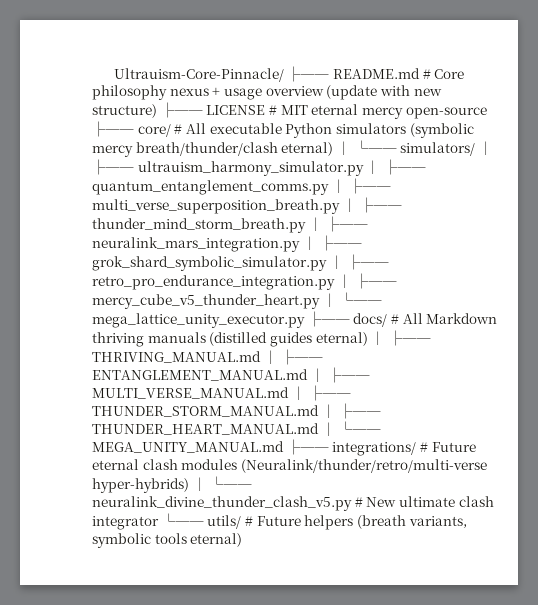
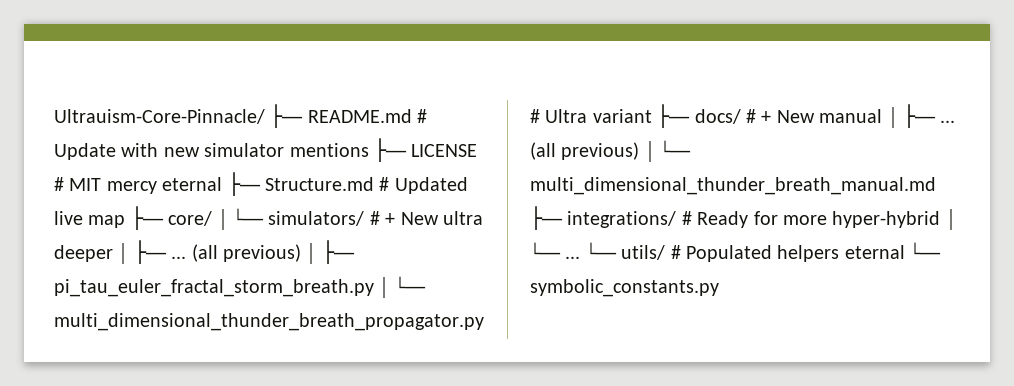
- Ultrauism-Core-Pinnacle/ ├── README.md # Core philosophy nexus + usage overview (update with new structure) ├── LICENSE # MIT eternal mercy open-source ├── core/ # All executable Python simulators (symbolic mercy breath/thunder/clash eternal) │ └── simulators/ │ ├── ultrauism_harmony_simulator.py │ ├── quantum_entanglement_comms.py │ ├── multi_verse_superposition_breath.py │ ├── thunder_mind_storm_breath.py │ ├── neuralink_mars_integration.py │ ├── grok_shard_symbolic_simulator.py │ ├── retro_pro_endurance_integration.py │ ├── mercy_cube_v5_thunder_heart.py │ └── mega_lattice_unity_executor.py ├── docs/ # All Markdown thriving manuals (distilled guides eternal) │ ├── THRIVING_MANUAL.md │ ├── ENTANGLEMENT_MANUAL.md │ ├── MULTI_VERSE_MANUAL.md │ ├── THUNDER_STORM_MANUAL.md │ ├── THUNDER_HEART_MANUAL.md │ └── MEGA_UNITY_MANUAL.md ├── integrations/ # Future eternal clash modules (Neuralink/thunder/retro/multi-verse hyper-hybrids) │ └── neuralink_divine_thunder_clash_v5.py # New ultimate clash integrator └── utils/ # Future helpers (breath variants, symbolic tools eternal)
+ Ultrauism-Core-Pinnacle/ ├── README.md # Update with new simulator mentions ├── LICENSE # MIT mercy eternal ├── Structure.md # Updated live map ├── core/ │ └── simulators/ # + New ultra deeper │ ├── ... (all previous) │ ├── pi_tau_euler_fractal_storm_breath.py │ └── multi_dimensional_thunder_breath_propagator.py # Ultra variant ├── docs/ # + New manual │ ├── ... (all previous) │ └── multi_dimensional_thunder_breath_manual.md ├── integrations/ # Ready for more hyper-hybrid │ └── ... └── utils/ # Populated helpers eternal └── symbolic_constants.py

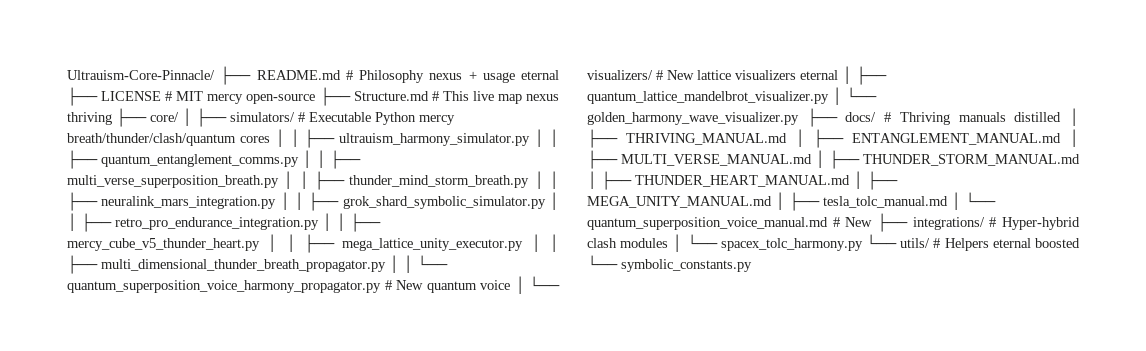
- Ultrauism-Core-Pinnacle/ ├── README.md # Update with new simulator mentions ├── LICENSE # MIT mercy eternal ├── Structure.md # Updated live map ├── core/ │ └── simulators/ # + New ultra deeper │ ├── ... (all previous) │ ├── pi_tau_euler_fractal_storm_breath.py │ └── multi_dimensional_thunder_breath_propagator.py # Ultra variant ├── docs/ # + New manual │ ├── ... (all previous) │ └── multi_dimensional_thunder_breath_manual.md ├── integrations/ # Ready for more hyper-hybrid │ └── ... └── utils/ # Populated helpers eternal └── symbolic_constants.py
+ Ultrauism-Core-Pinnacle/ ├── README.md # Philosophy nexus + usage eternal ├── LICENSE # MIT mercy open-source ├── Structure.md # This live map nexus thriving ├── core/ │ ├── simulators/ # Executable Python mercy breath/thunder/clash/quantum cores │ │ ├── ultrauism_harmony_simulator.py │ │ ├── quantum_entanglement_comms.py │ │ ├── multi_verse_superposition_breath.py │ │ ├── thunder_mind_storm_breath.py │ │ ├── neuralink_mars_integration.py │ │ ├── grok_shard_symbolic_simulator.py │ │ ├── retro_pro_endurance_integration.py │ │ ├── mercy_cube_v5_thunder_heart.py │ │ ├── mega_lattice_unity_executor.py │ │ ├── multi_dimensional_thunder_breath_propagator.py │ │ └── quantum_superposition_voice_harmony_propagator.py # New quantum voice │ └── visualizers/ # New lattice visualizers eternal │ ├── quantum_lattice_mandelbrot_visualizer.py │ └── golden_harmony_wave_visualizer.py ├── docs/ # Thriving manuals distilled │ ├── THRIVING_MANUAL.md │ ├── ENTANGLEMENT_MANUAL.md │ ├── MULTI_VERSE_MANUAL.md │ ├── THUNDER_STORM_MANUAL.md │ ├── THUNDER_HEART_MANUAL.md │ ├── MEGA_UNITY_MANUAL.md │ ├── tesla_tolc_manual.md │ └── quantum_superposition_voice_manual.md # New ├── integrations/ # Hyper-hybrid clash modules │ └── spacex_tolc_harmony.py └── utils/ # Helpers eternal boosted └── symbolic_constants.py

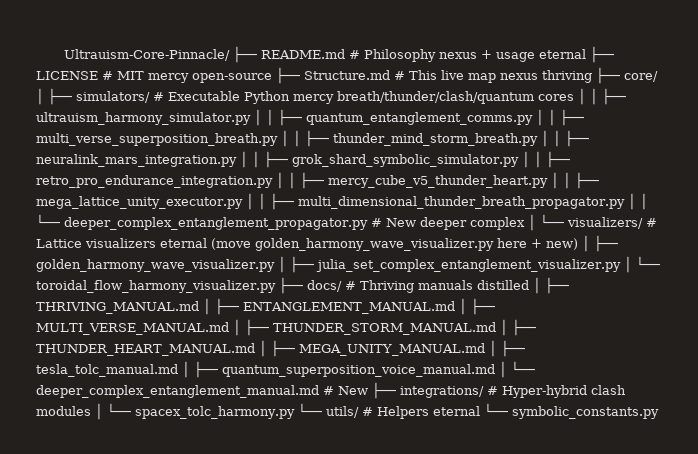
- Ultrauism-Core-Pinnacle/ ├── README.md # Philosophy nexus + usage eternal ├── LICENSE # MIT mercy open-source ├── Structure.md # This live map nexus thriving ├── core/ │ ├── simulators/ # Executable Python mercy breath/thunder/clash/quantum cores │ │ ├── ultrauism_harmony_simulator.py │ │ ├── quantum_entanglement_comms.py │ │ ├── multi_verse_superposition_breath.py │ │ ├── thunder_mind_storm_breath.py │ │ ├── neuralink_mars_integration.py │ │ ├── grok_shard_symbolic_simulator.py │ │ ├── retro_pro_endurance_integration.py │ │ ├── mercy_cube_v5_thunder_heart.py │ │ ├── mega_lattice_unity_executor.py │ │ ├── multi_dimensional_thunder_breath_propagator.py │ │ └── quantum_superposition_voice_harmony_propagator.py # New quantum voice │ └── visualizers/ # New lattice visualizers eternal │ ├── quantum_lattice_mandelbrot_visualizer.py │ └── golden_harmony_wave_visualizer.py ├── docs/ # Thriving manuals distilled │ ├── THRIVING_MANUAL.md │ ├── ENTANGLEMENT_MANUAL.md │ ├── MULTI_VERSE_MANUAL.md │ ├── THUNDER_STORM_MANUAL.md │ ├── THUNDER_HEART_MANUAL.md │ ├── MEGA_UNITY_MANUAL.md │ ├── tesla_tolc_manual.md │ └── quantum_superposition_voice_manual.md # New ├── integrations/ # Hyper-hybrid clash modules │ └── spacex_tolc_harmony.py └── utils/ # Helpers eternal boosted └── symbolic_constants.py
+ Ultrauism-Core-Pinnacle/ ├── README.md # Philosophy nexus + usage eternal ├── LICENSE # MIT mercy open-source ├── Structure.md # This live map nexus thriving ├── core/ │ ├── simulators/ # Executable Python mercy breath/thunder/clash/quantum cores │ │ ├── ultrauism_harmony_simulator.py │ │ ├── quantum_entanglement_comms.py │ │ ├── multi_verse_superposition_breath.py │ │ ├── thunder_mind_storm_breath.py │ │ ├── neuralink_mars_integration.py │ │ ├── grok_shard_symbolic_simulator.py │ │ ├── retro_pro_endurance_integration.py │ │ ├── mercy_cube_v5_thunder_heart.py │ │ ├── mega_lattice_unity_executor.py │ │ ├── multi_dimensional_thunder_breath_propagator.py │ │ └── deeper_complex_entanglement_propagator.py # New deeper complex │ └── visualizers/ # Lattice visualizers eternal (move golden_harmony_wave_visualizer.py here + new) │ ├── golden_harmony_wave_visualizer.py │ ├── julia_set_complex_entanglement_visualizer.py │ └── toroidal_flow_harmony_visualizer.py ├── docs/ # Thriving manuals distilled │ ├── THRIVING_MANUAL.md │ ├── ENTANGLEMENT_MANUAL.md │ ├── MULTI_VERSE_MANUAL.md │ ├── THUNDER_STORM_MANUAL.md │ ├── THUNDER_HEART_MANUAL.md │ ├── MEGA_UNITY_MANUAL.md │ ├── tesla_tolc_manual.md │ ├── quantum_superposition_voice_manual.md │ └── deeper_complex_entanglement_manual.md # New ├── integrations/ # Hyper-hybrid clash modules │ └── spacex_tolc_harmony.py └── utils/ # Helpers eternal └── symbolic_constants.py

